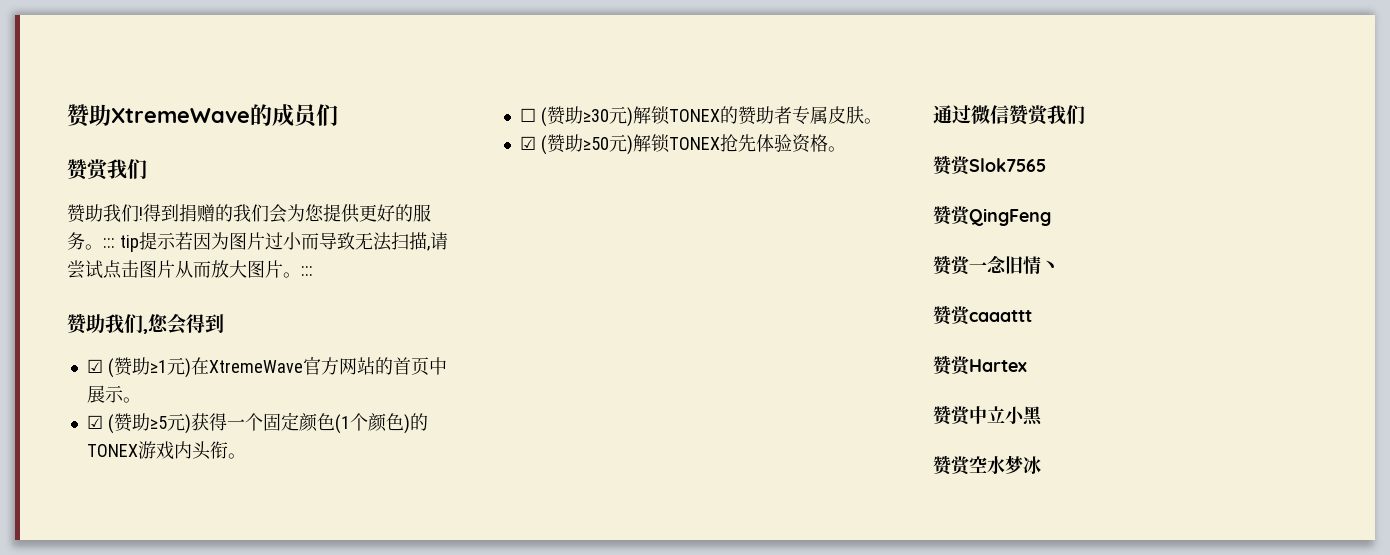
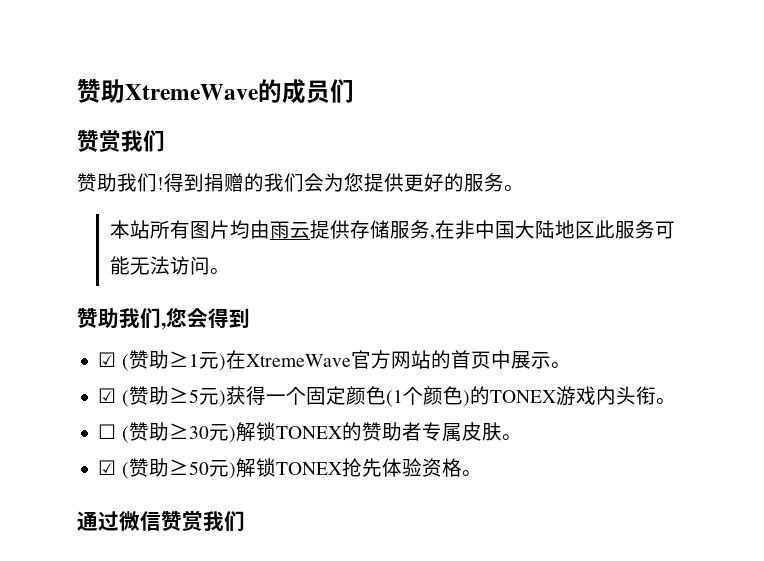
- 得到捐赠的我们会为您提供更好的服务。::: tip提示若因为图片过小而导致无法扫描,请尝试点击图片从而放大图片。:::
+ 得到捐赠的我们会为您提供更好的服务。
+ 本站所有图片均由雨云提供存储服务,在非中国大陆地区此服务可能无法访问。
- 赞赏Slok7565
- 赞赏QingFeng
- 赞赏一念旧情丶
- 赞赏caaattt
- 赞赏Hartex
- 赞赏中立小黑
- 赞赏空水梦冰

